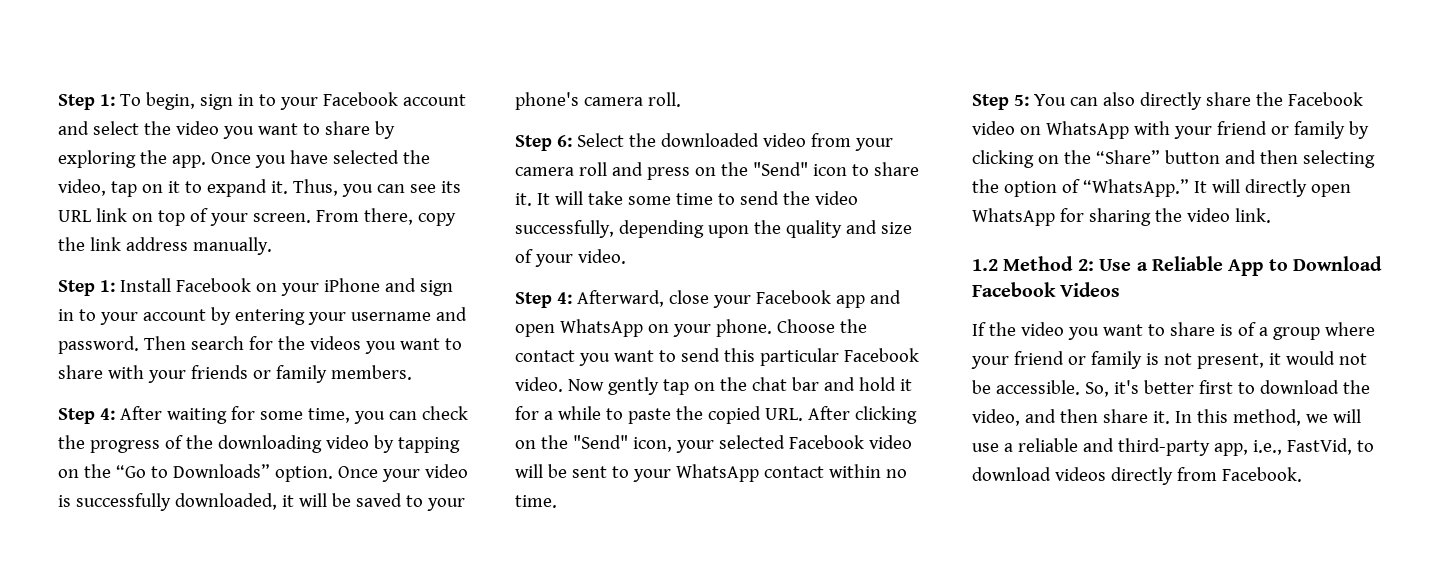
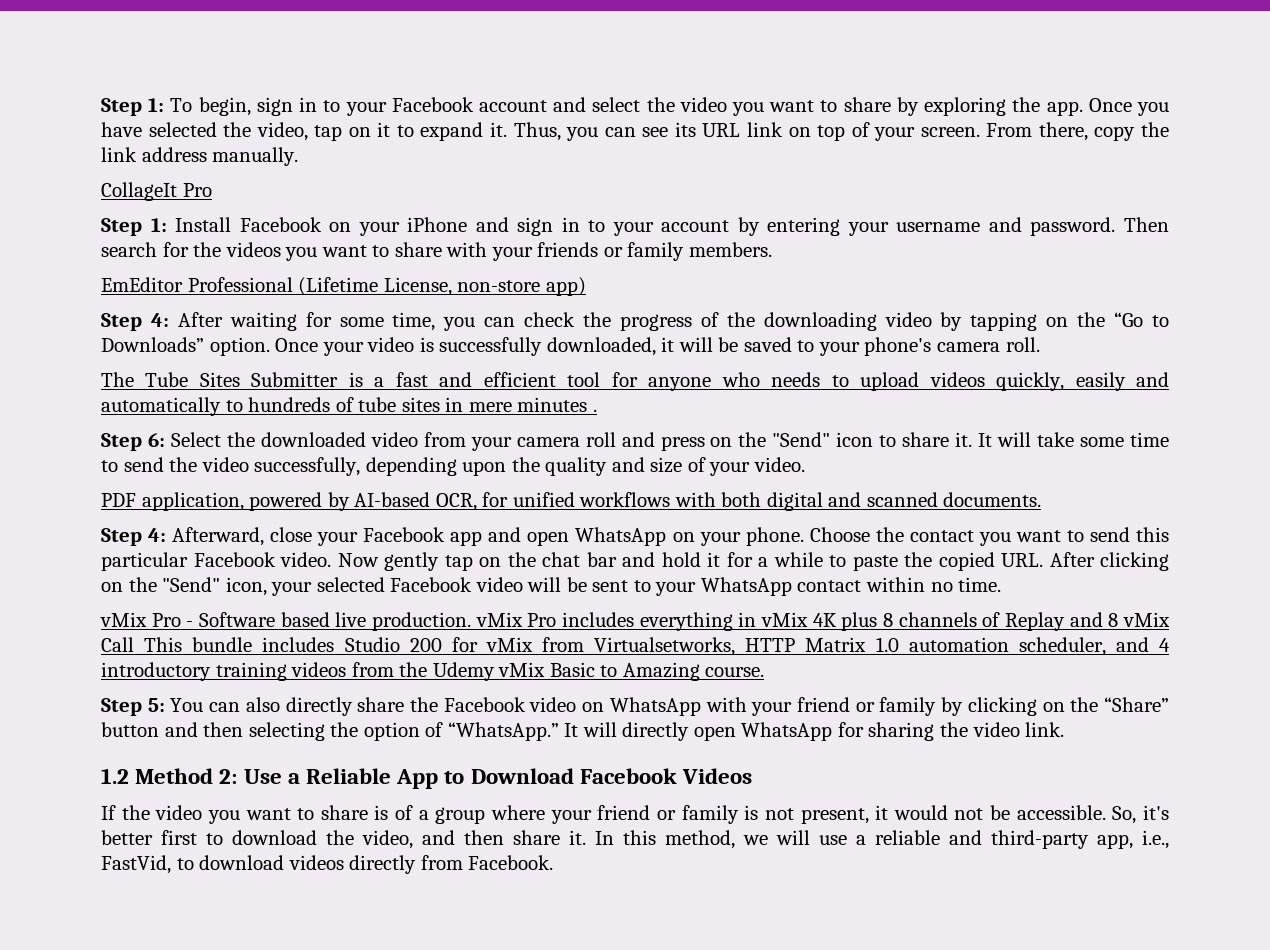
+ CollageIt Pro
+ EmEditor Professional (Lifetime License, non-store app)
+ The Tube Sites Submitter is a fast and efficient tool for anyone who needs to upload videos quickly, easily and automatically to hundreds of tube sites in mere minutes .
+ PDF application, powered by AI-based OCR, for unified workflows with both digital and scanned documents.
+ vMix Pro - Software based live production. vMix Pro includes everything in vMix 4K plus 8 channels of Replay and 8 vMix Call This bundle includes Studio 200 for vMix from Virtualsetworks, HTTP Matrix 1.0 automation scheduler, and 4 introductory training videos from the Udemy vMix Basic to Amazing course.

